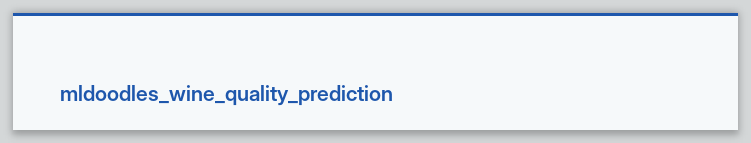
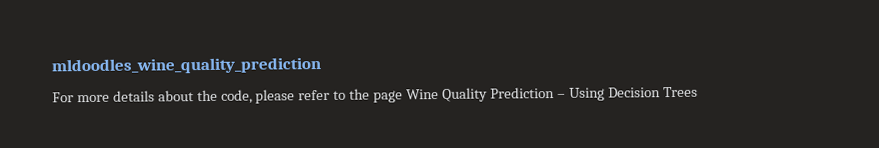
+ For more details about the code, please refer to the page Wine Quality Prediction – Using Decision Trees

